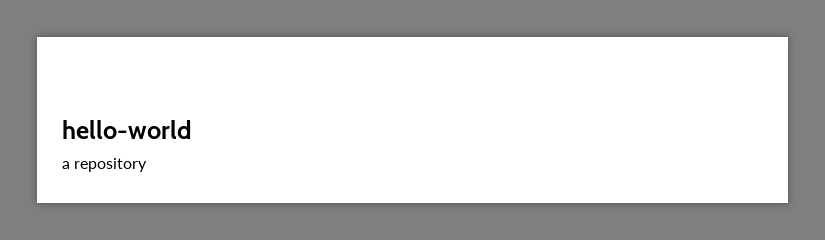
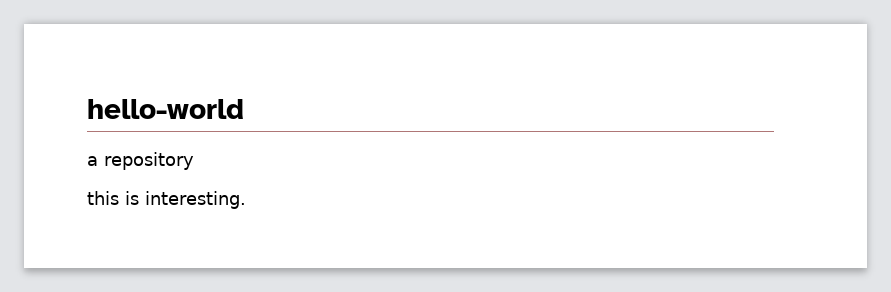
+ this is interesting.

